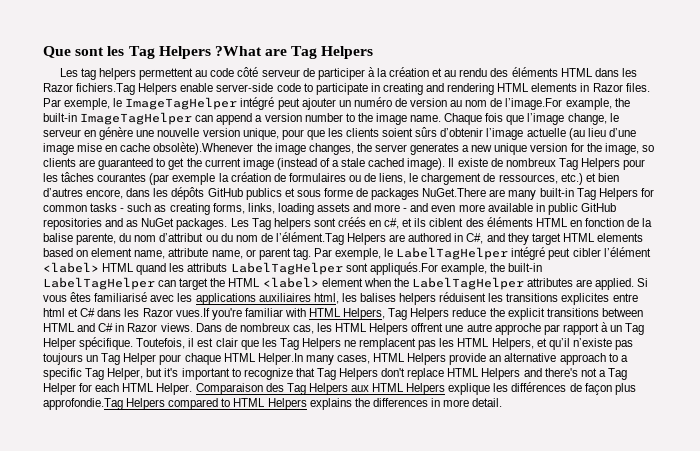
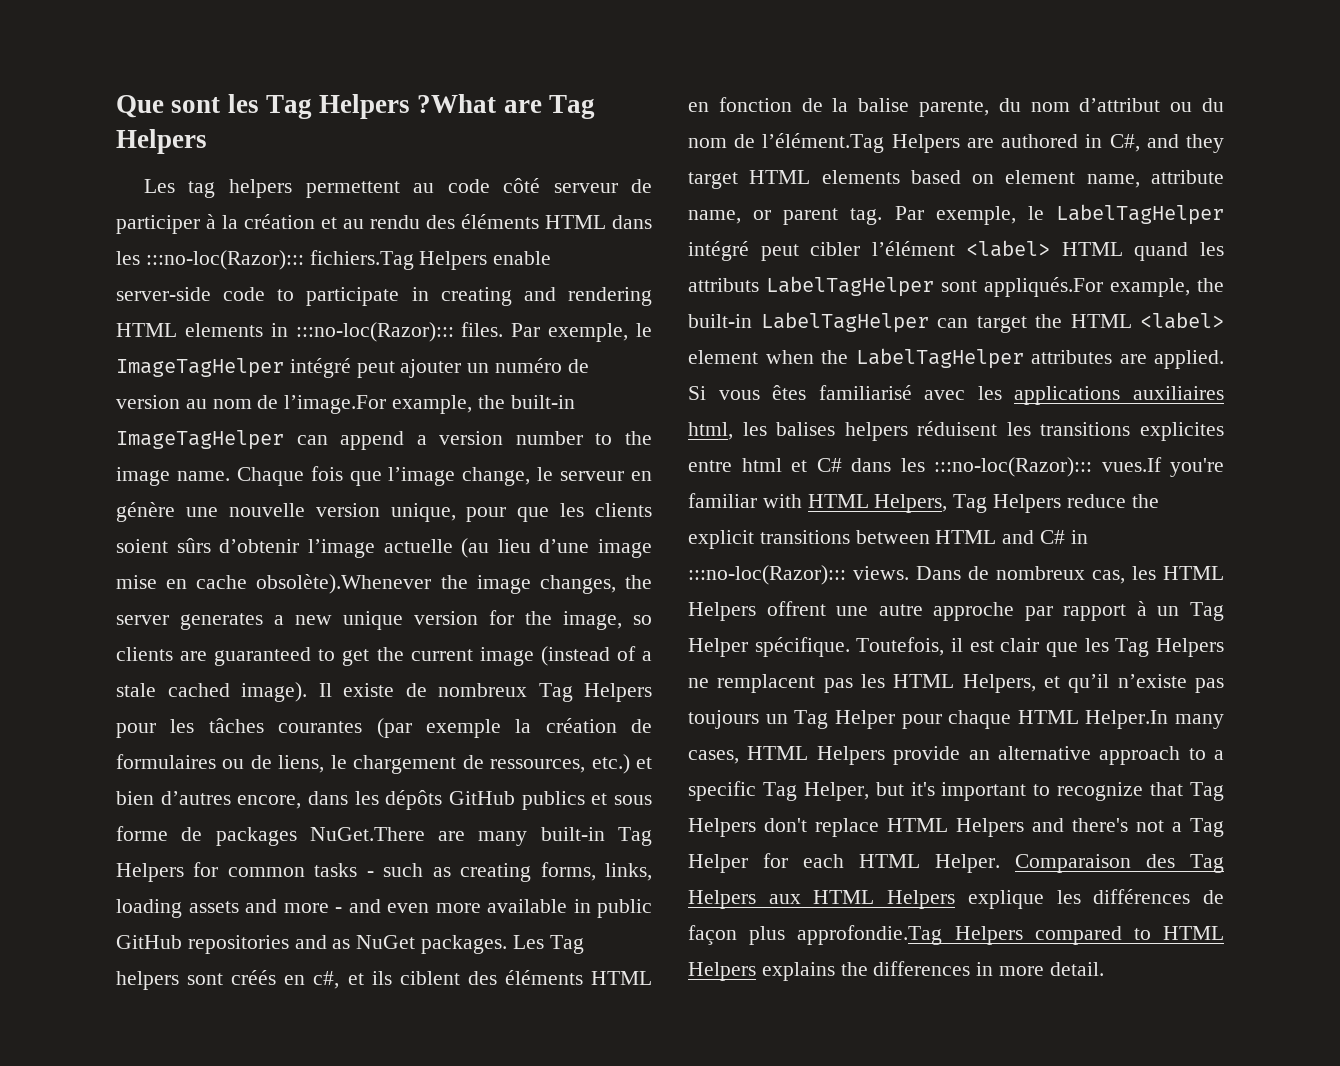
- Les tag helpers permettent au code côté serveur de participer à la création et au rendu des éléments HTML dans les Razor fichiers.Tag Helpers enable server-side code to participate in creating and rendering HTML elements in Razor files.
+ Les tag helpers permettent au code côté serveur de participer à la création et au rendu des éléments HTML dans les :::no-loc(Razor)::: fichiers.Tag Helpers enable server-side code to participate in creating and rendering HTML elements in :::no-loc(Razor)::: files.
- Si vous êtes familiarisé avec les applications auxiliaires html, les balises helpers réduisent les transitions explicites entre html et C# dans les Razor vues.If you're familiar with HTML Helpers, Tag Helpers reduce the explicit transitions between HTML and C# in Razor views.
+ Si vous êtes familiarisé avec les applications auxiliaires html, les balises helpers réduisent les transitions explicites entre html et C# dans les :::no-loc(Razor)::: vues.If you're familiar with HTML Helpers, Tag Helpers reduce the explicit transitions between HTML and C# in :::no-loc(Razor)::: views.

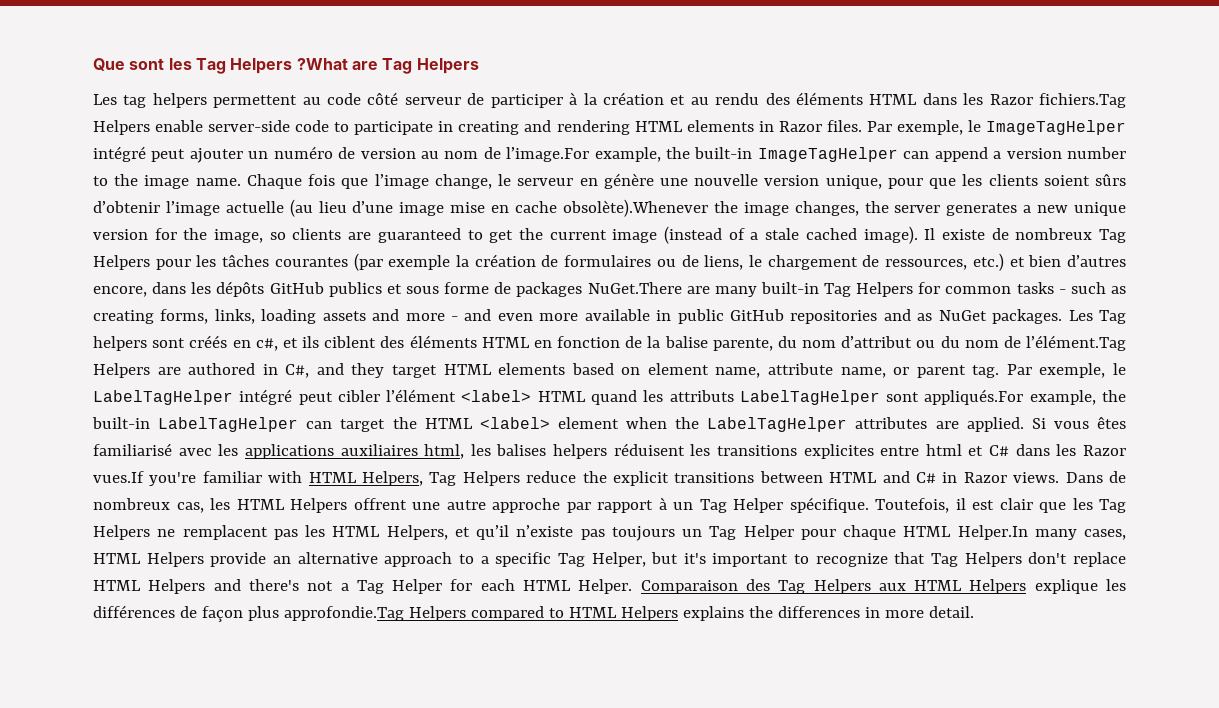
- Les tag helpers permettent au code côté serveur de participer à la création et au rendu des éléments HTML dans les :::no-loc(Razor)::: fichiers.Tag Helpers enable server-side code to participate in creating and rendering HTML elements in :::no-loc(Razor)::: files.
+ Les tag helpers permettent au code côté serveur de participer à la création et au rendu des éléments HTML dans les Razor fichiers.Tag Helpers enable server-side code to participate in creating and rendering HTML elements in Razor files.
- Si vous êtes familiarisé avec les applications auxiliaires html, les balises helpers réduisent les transitions explicites entre html et C# dans les :::no-loc(Razor)::: vues.If you're familiar with HTML Helpers, Tag Helpers reduce the explicit transitions between HTML and C# in :::no-loc(Razor)::: views.
+ Si vous êtes familiarisé avec les applications auxiliaires html, les balises helpers réduisent les transitions explicites entre html et C# dans les Razor vues.If you're familiar with HTML Helpers, Tag Helpers reduce the explicit transitions between HTML and C# in Razor views.

